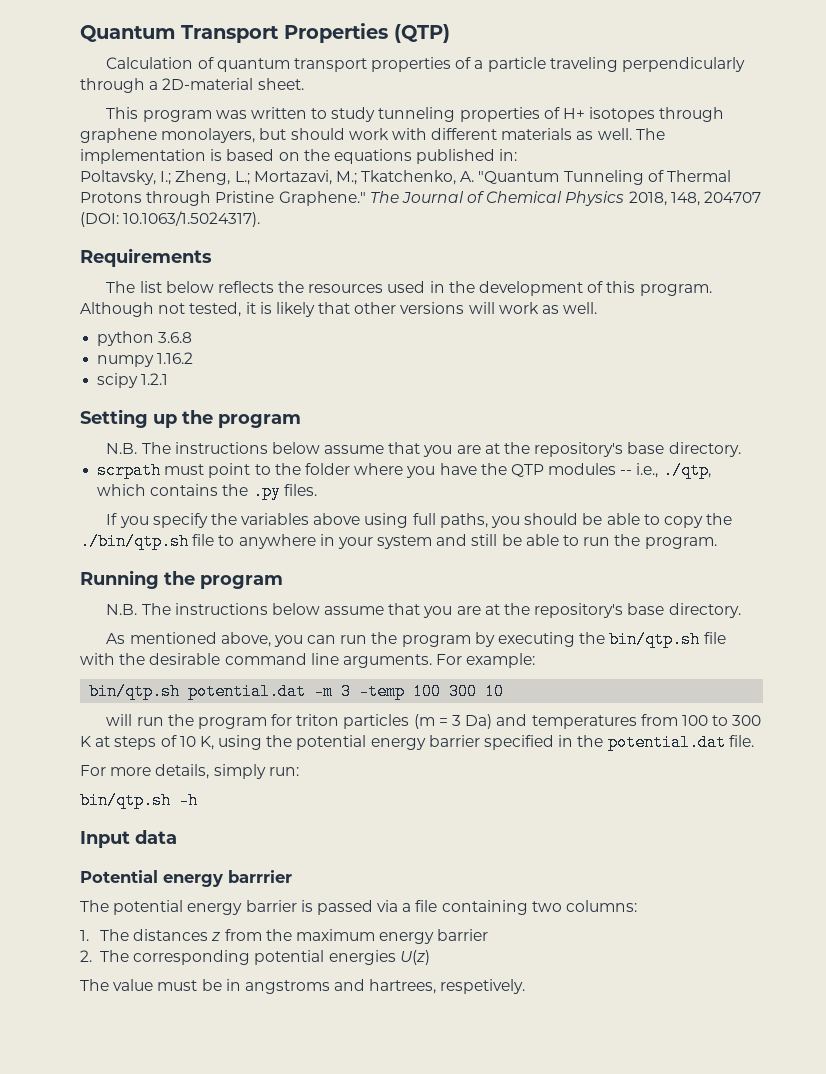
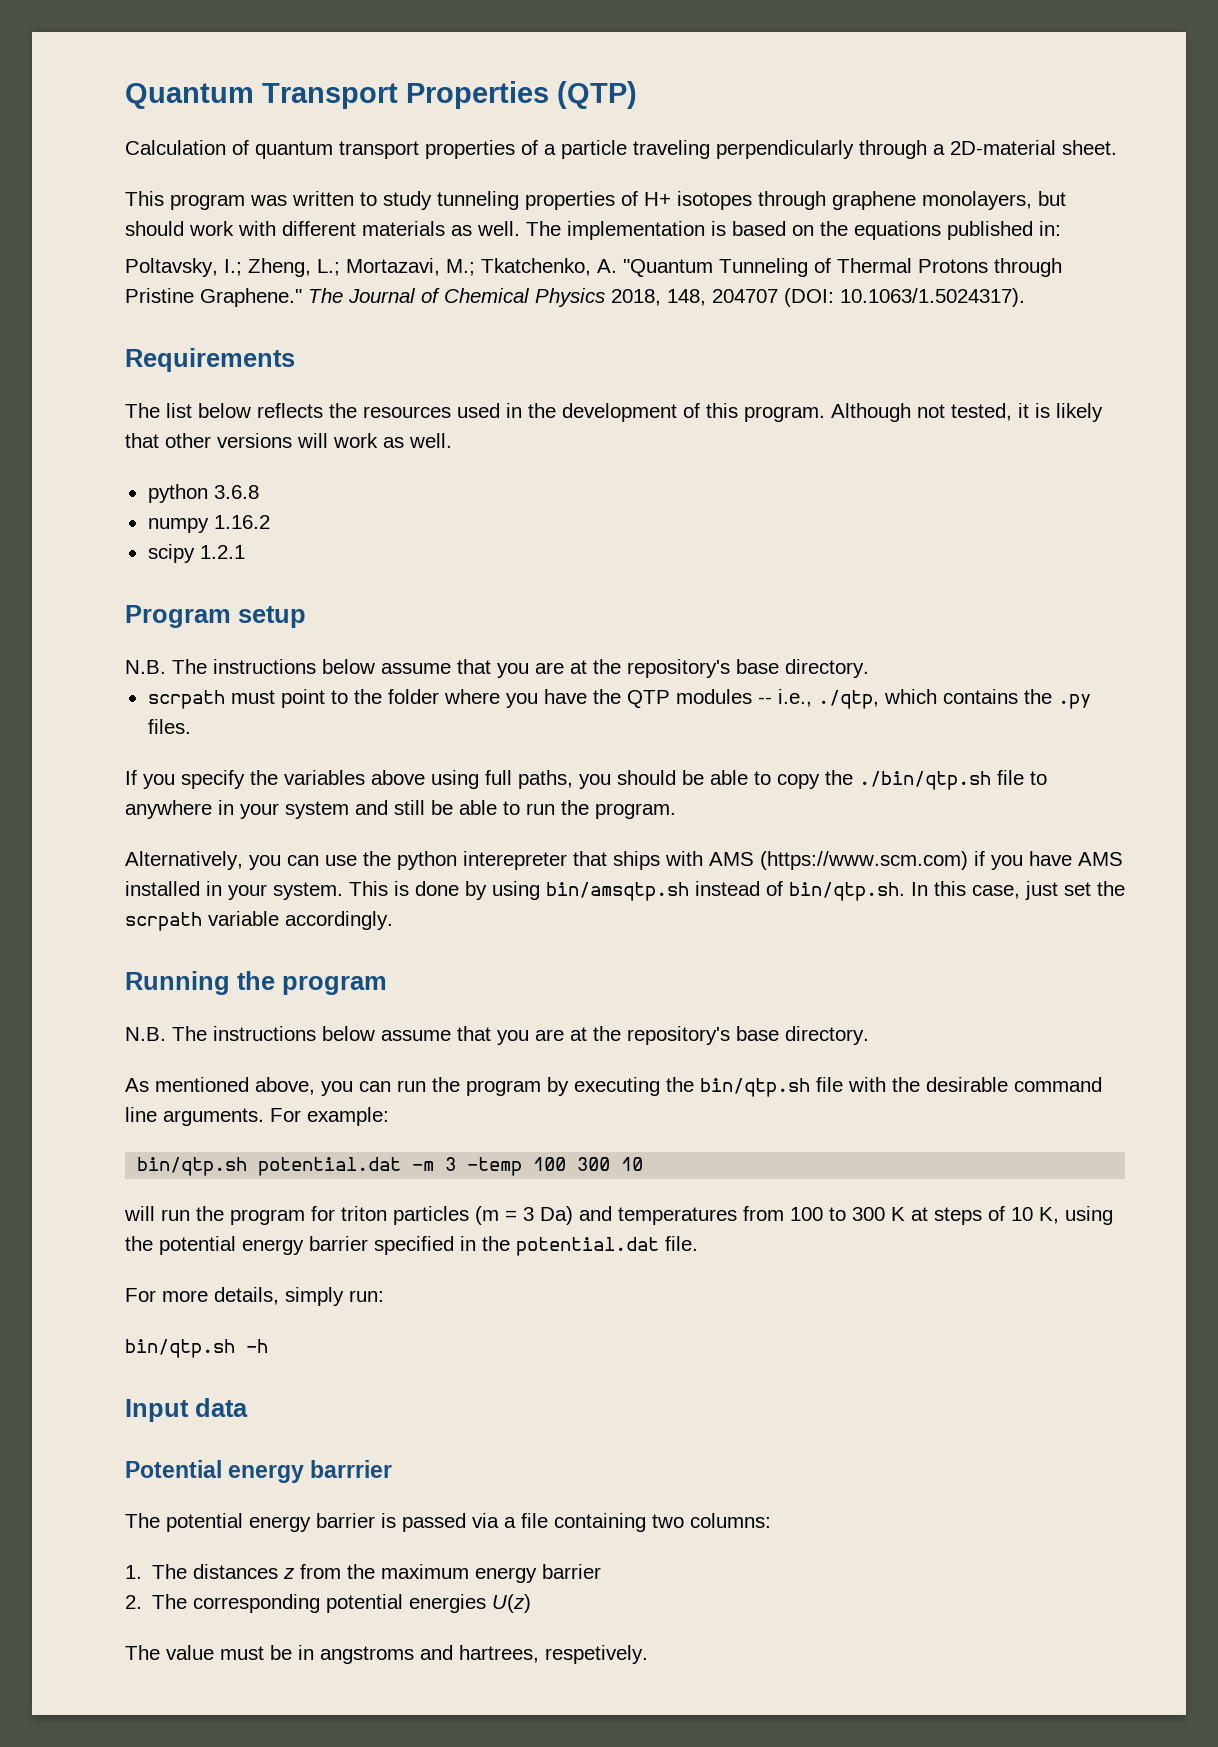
- Setting up the program
+ Program setup
+ Alternatively, you can use the python interepreter that ships with AMS (https://www.scm.com) if you have AMS installed in your system. This is done by using bin/amsqtp.sh instead of bin/qtp.sh. In this case, just set the scrpath variable accordingly.

